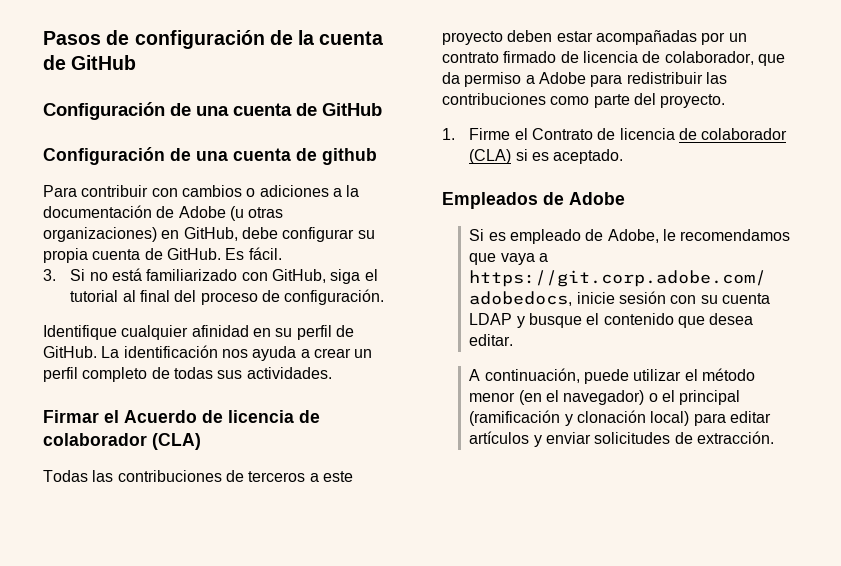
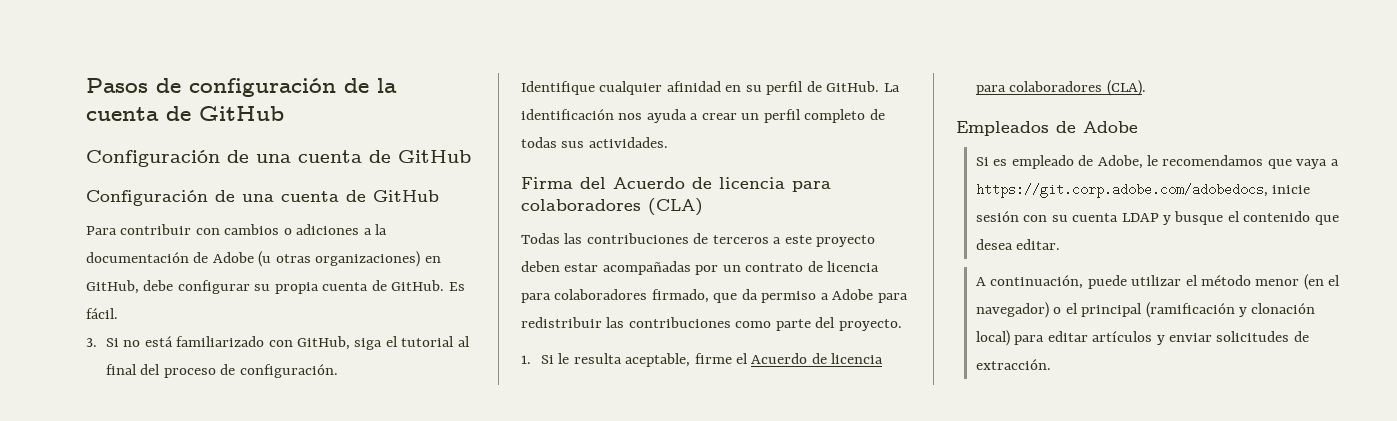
  Pasos de configuración de la cuenta de GitHub
  Configuración de una cuenta de GitHub
- Configuración de una cuenta de github
+ Configuración de una cuenta de GitHub
- Firmar el Acuerdo de licencia de colaborador (CLA)
+ Firma del Acuerdo de licencia para colaboradores (CLA)
- Todas las contribuciones de terceros a este proyecto deben estar acompañadas por un contrato firmado de licencia de colaborador, que da permiso a Adobe para redistribuir las contribuciones como parte del proyecto.
+ Todas las contribuciones de terceros a este proyecto deben estar acompañadas por un contrato de licencia para colaboradores firmado, que da permiso a Adobe para redistribuir las contribuciones como parte del proyecto.
- 1. Firme el Contrato de licencia de colaborador (CLA) si es aceptado.
+ 1. Si le resulta aceptable, firme el Acuerdo de licencia para colaboradores (CLA).

